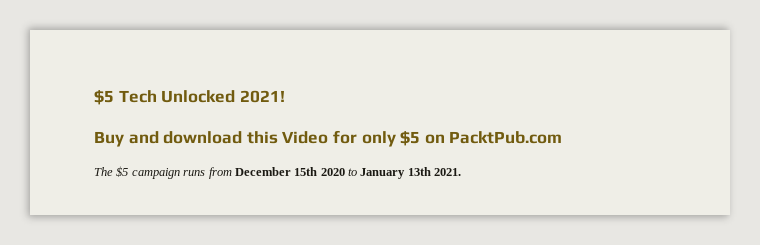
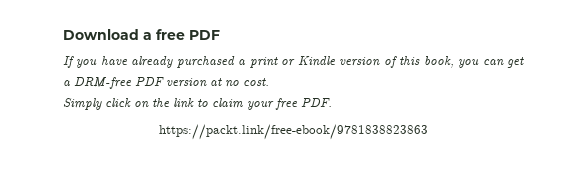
- $5 Tech Unlocked 2021!
- Buy and download this Video for only $5 on PacktPub.com
- The $5 campaign runs from December 15th 2020 to January 13th 2021.
+ Download a free PDF
+ If you have already purchased a print or Kindle version of this book, you can get a DRM-free PDF version at no cost.
+ Simply click on the link to claim your free PDF.
+ https://packt.link/free-ebook/9781838823863

